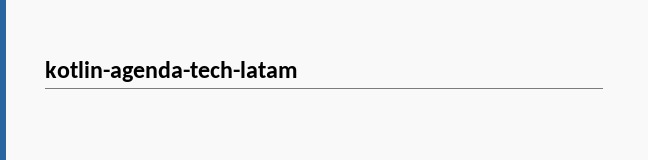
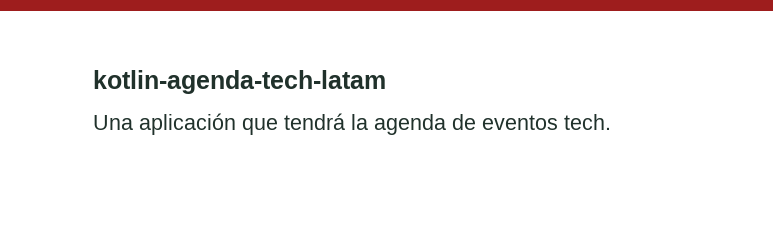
+ Una aplicación que tendrá la agenda de eventos tech.

